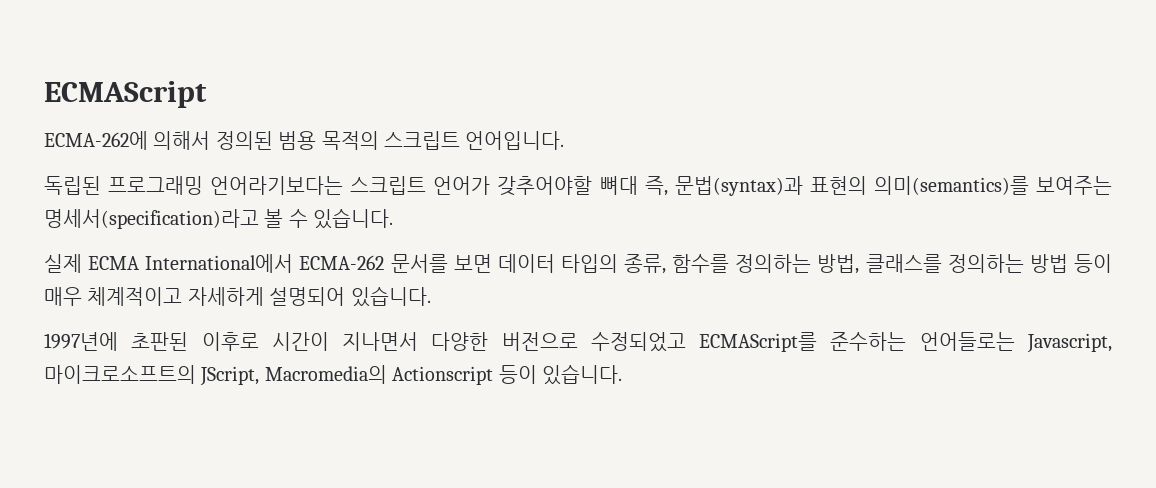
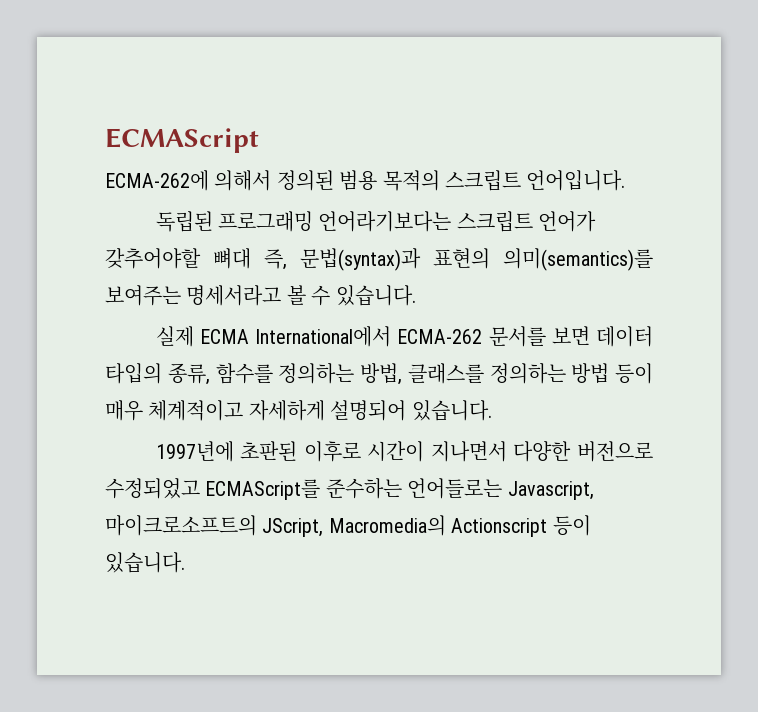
- 독립된 프로그래밍 언어라기보다는 스크립트 언어가 갖추어야할 뼈대 즉, 문법(syntax)과 표현의 의미(semantics)를 보여주는 명세서(specification)라고 볼 수 있습니다.
+ 독립된 프로그래밍 언어라기보다는 스크립트 언어가 갖추어야할 뼈대 즉, 문법(syntax)과 표현의 의미(semantics)를 보여주는 명세서라고 볼 수 있습니다.

